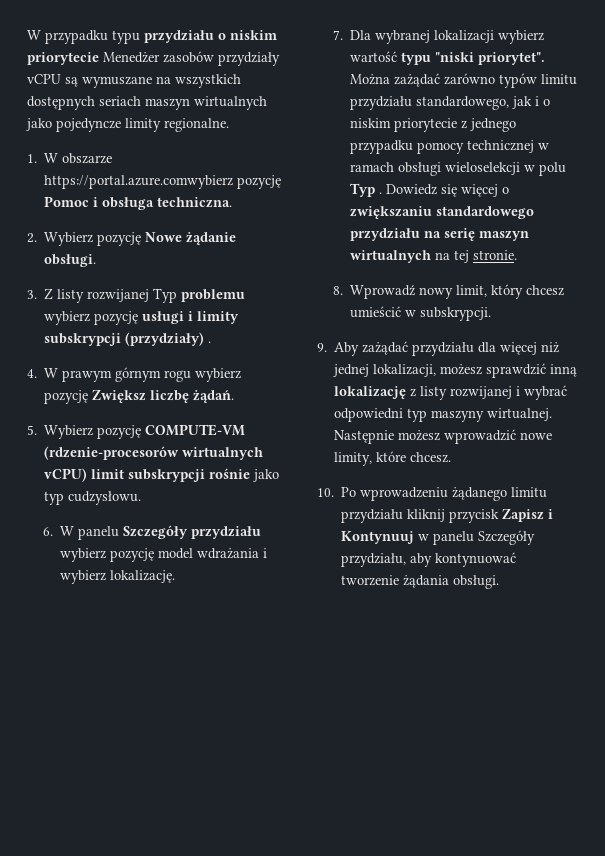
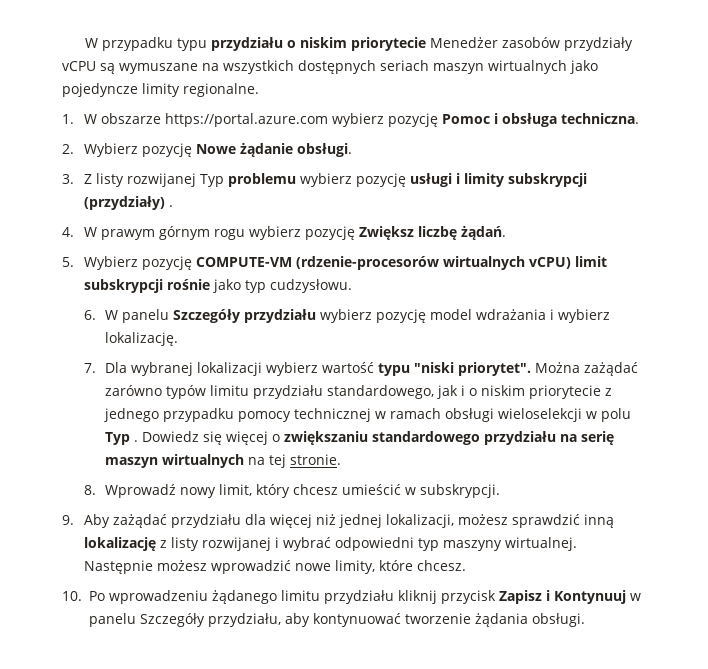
- 1. W obszarze https://portal.azure.comwybierz pozycję Pomoc i obsługa techniczna.
+ 1. W obszarze https://portal.azure.com wybierz pozycję Pomoc i obsługa techniczna.

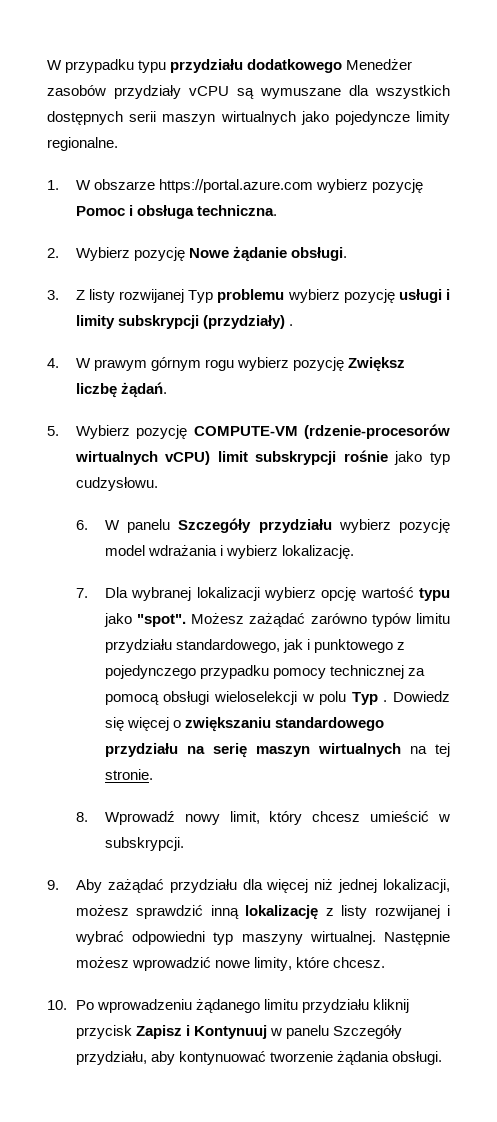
- W przypadku typu przydziału o niskim priorytecie Menedżer zasobów przydziały vCPU są wymuszane na wszystkich dostępnych seriach maszyn wirtualnych jako pojedyncze limity regionalne.
+ W przypadku typu przydziału dodatkowego Menedżer zasobów przydziały vCPU są wymuszane dla wszystkich dostępnych serii maszyn wirtualnych jako pojedyncze limity regionalne.
- 7. Dla wybranej lokalizacji wybierz wartość typu "niski priorytet". Można zażądać zarówno typów limitu przydziału standardowego, jak i o niskim priorytecie z jednego przypadku pomocy technicznej w ramach obsługi wieloselekcji w polu Typ .
+ 7. Dla wybranej lokalizacji wybierz opcję wartość typu jako "spot". Możesz zażądać zarówno typów limitu przydziału standardowego, jak i punktowego z pojedynczego przypadku pomocy technicznej za pomocą obsługi wieloselekcji w polu Typ .

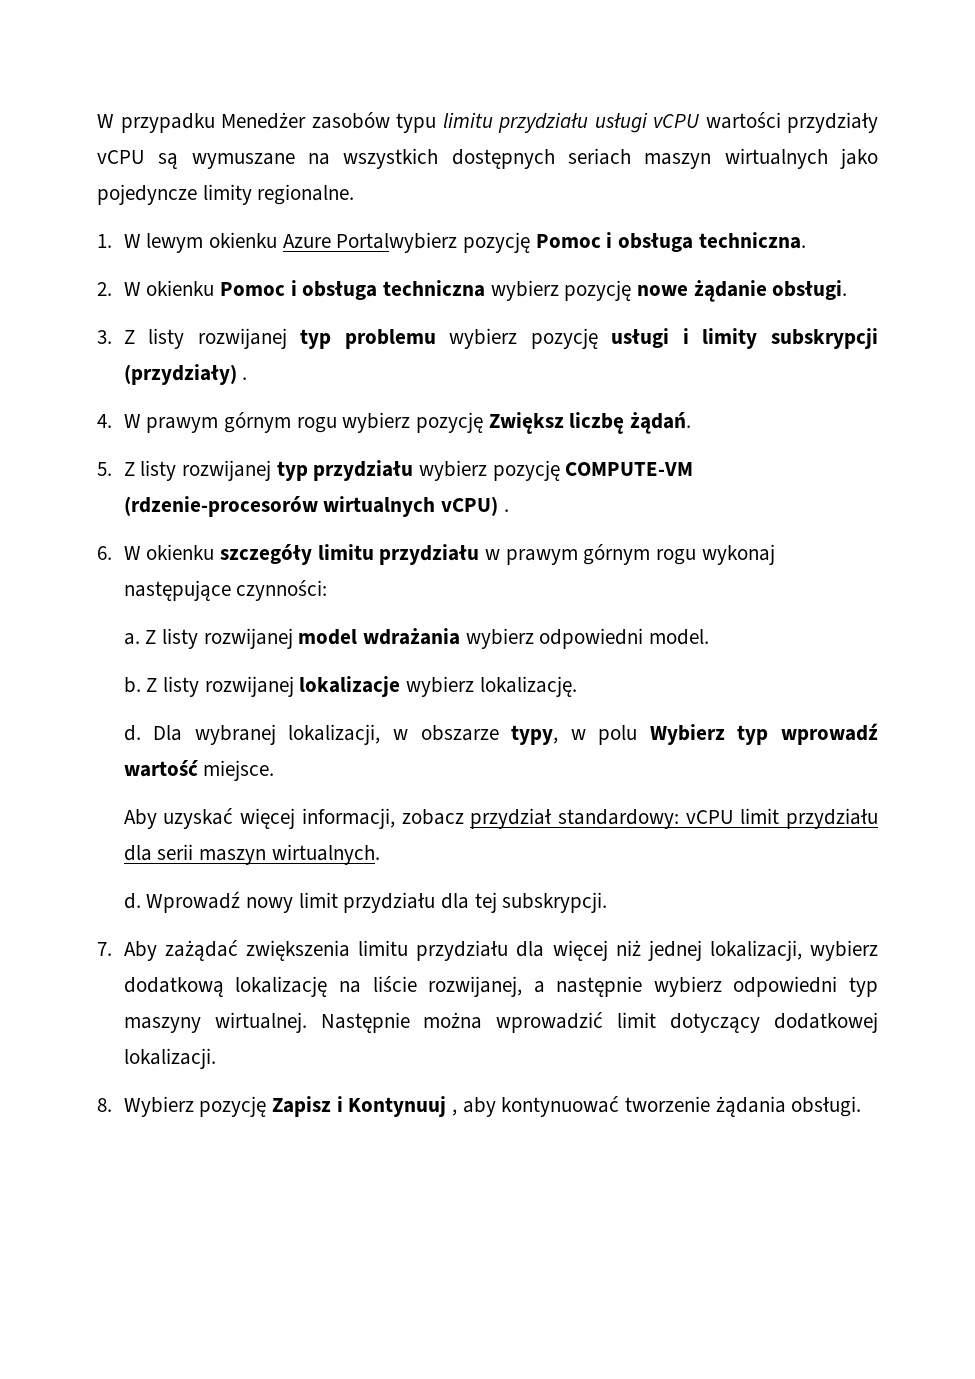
- W przypadku typu przydziału dodatkowego Menedżer zasobów przydziały vCPU są wymuszane dla wszystkich dostępnych serii maszyn wirtualnych jako pojedyncze limity regionalne.
+ W przypadku Menedżer zasobów typu limitu przydziału usługi vCPU wartości przydziały vCPU są wymuszane na wszystkich dostępnych seriach maszyn wirtualnych jako pojedyncze limity regionalne.
- 1. W obszarze https://portal.azure.com wybierz pozycję Pomoc i obsługa techniczna.
+ 1. W lewym okienku Azure Portalwybierz pozycję Pomoc i obsługa techniczna.
- 2. Wybierz pozycję Nowe żądanie obsługi.
+ 2. W okienku Pomoc i obsługa techniczna wybierz pozycję nowe żądanie obsługi.
- 3. Z listy rozwijanej Typ problemu wybierz pozycję usługi i limity subskrypcji (przydziały) .
+ 3. Z listy rozwijanej typ problemu wybierz pozycję usługi i limity subskrypcji (przydziały) .
- 5. Wybierz pozycję COMPUTE-VM (rdzenie-procesorów wirtualnych vCPU) limit subskrypcji rośnie jako typ cudzysłowu.
- 6. W panelu Szczegóły przydziału wybierz pozycję model wdrażania i wybierz lokalizację.
+ 5. Z listy rozwijanej typ przydziału wybierz pozycję COMPUTE-VM (rdzenie-procesorów wirtualnych vCPU) .
+ 6. W okienku szczegóły limitu przydziału w prawym górnym rogu wykonaj następujące czynności:
+ a. Z listy rozwijanej model wdrażania wybierz odpowiedni model.
+ b. Z listy rozwijanej lokalizacje wybierz lokalizację.
- 7. Dla wybranej lokalizacji wybierz opcję wartość typu jako "spot". Możesz zażądać zarówno typów limitu przydziału standardowego, jak i punktowego z pojedynczego przypadku pomocy technicznej za pomocą obsługi wieloselekcji w polu Typ . Dowiedz się więcej o zwiększaniu standardowego przydziału na serię maszyn wirtualnych na tej stronie.
- 8. Wprowadź nowy limit, który chcesz umieścić w subskrypcji.
+ d. Dla wybranej lokalizacji, w obszarze typy, w polu Wybierz typ wprowadź wartość miejsce.
+ Aby uzyskać więcej informacji, zobacz przydział standardowy: vCPU limit przydziału dla serii maszyn wirtualnych.
+ d. Wprowadź nowy limit przydziału dla tej subskrypcji.
- 9. Aby zażądać przydziału dla więcej niż jednej lokalizacji, możesz sprawdzić inną lokalizację z listy rozwijanej i wybrać odpowiedni typ maszyny wirtualnej.
+ 7. Aby zażądać zwiększenia limitu przydziału dla więcej niż jednej lokalizacji, wybierz dodatkową lokalizację na liście rozwijanej, a następnie wybierz odpowiedni typ maszyny wirtualnej.
- Następnie możesz wprowadzić nowe limity, które chcesz.
- 10. Po wprowadzeniu żądanego limitu przydziału kliknij przycisk Zapisz i Kontynuuj w panelu Szczegóły przydziału, aby kontynuować tworzenie żądania obsługi.
+ Następnie można wprowadzić limit dotyczący dodatkowej lokalizacji.
+ 8. Wybierz pozycję Zapisz i Kontynuuj , aby kontynuować tworzenie żądania obsługi.

